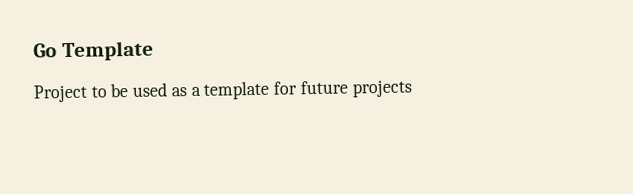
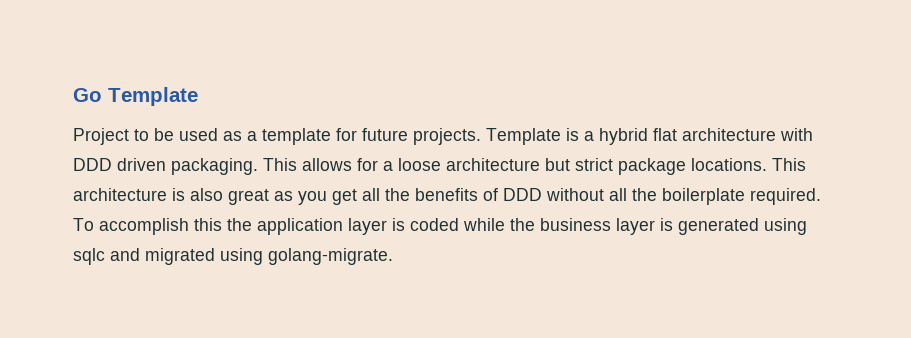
- Project to be used as a template for future projects
+ Project to be used as a template for future projects. Template is a hybrid flat architecture with DDD driven packaging. This allows for a loose architecture but strict package locations. This architecture is also great as you get all the benefits of DDD without all the boilerplate required. To accomplish this the application layer is coded while the business layer is generated using sqlc and migrated using golang-migrate.

